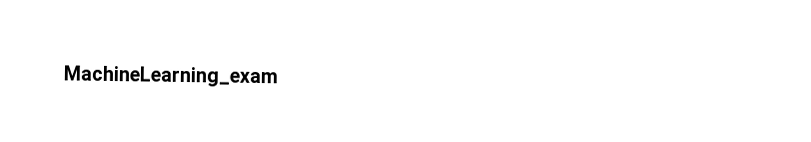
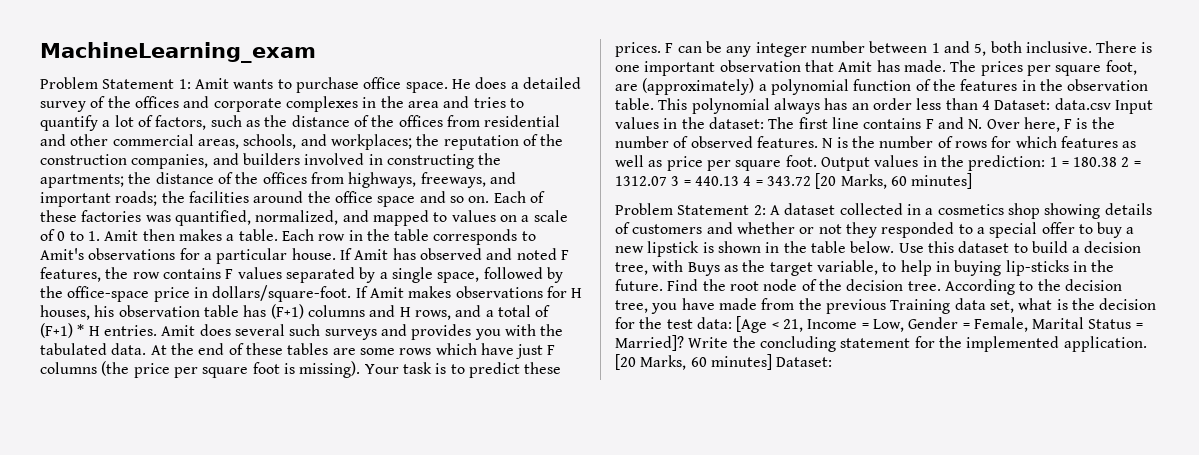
+ Problem Statement 1: Amit wants to purchase office space. He does a detailed survey of the offices and corporate complexes in the area and tries to quantify a lot of factors, such as the distance of the offices from residential and other commercial areas, schools, and workplaces; the reputation of the construction companies, and builders involved in constructing the apartments; the distance of the offices from highways, freeways, and important roads; the facilities around the office space and so on. Each of these factories was quantified, normalized, and mapped to values on a scale of 0 to 1. Amit then makes a table. Each row in the table corresponds to Amit's observations for a particular house. If Amit has observed and noted F features, the row contains F values separated by a single space, followed by the office-space price in dollars/square-foot. If Amit makes observations for H houses, his observation table has (F+1) columns and H rows, and a total of (F+1) * H entries. Amit does several such surveys and provides you with the tabulated data. At the end of these tables are some rows which have just F columns (the price per square foot is missing). Your task is to predict these prices. F can be any integer number between 1 and 5, both inclusive. There is one important observation that Amit has made. The prices per square foot, are (approximately) a polynomial function of the features in the observation table. This polynomial always has an order less than 4 Dataset: data.csv Input values in the dataset: The first line contains F and N. Over here, F is the number of observed features. N is the number of rows for which features as well as price per square foot. Output values in the prediction: 1 = 180.38 2 = 1312.07 3 = 440.13 4 = 343.72 [20 Marks, 60 minutes]
+ Problem Statement 2: A dataset collected in a cosmetics shop showing details of customers and whether or not they responded to a special offer to buy a new lipstick is shown in the table below. Use this dataset to build a decision tree, with Buys as the target variable, to help in buying lip-sticks in the future. Find the root node of the decision tree. According to the decision tree, you have made from the previous Training data set, what is the decision for the test data: [Age < 21, Income = Low, Gender = Female, Marital Status = Married]? Write the concluding statement for the implemented application. [20 Marks, 60 minutes] Dataset:

